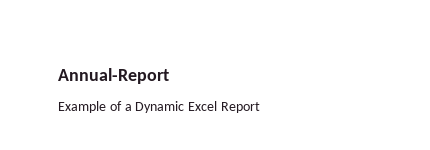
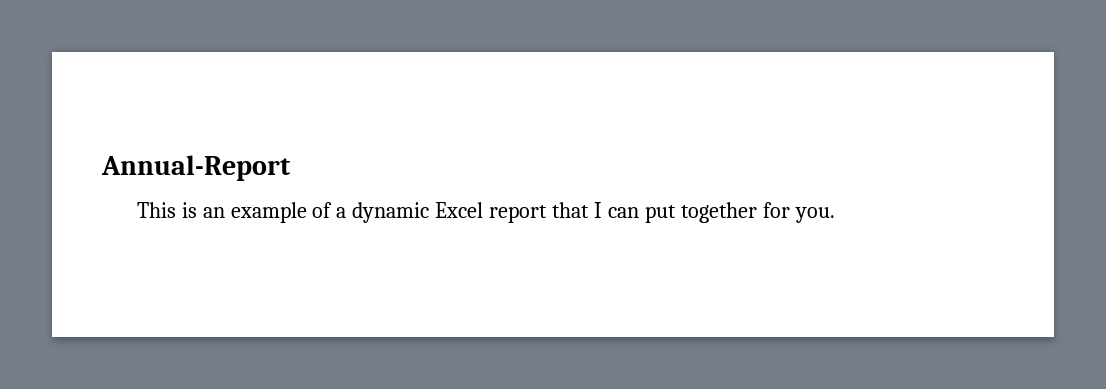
- Example of a Dynamic Excel Report
+ This is an example of a dynamic Excel report that I can put together for you.

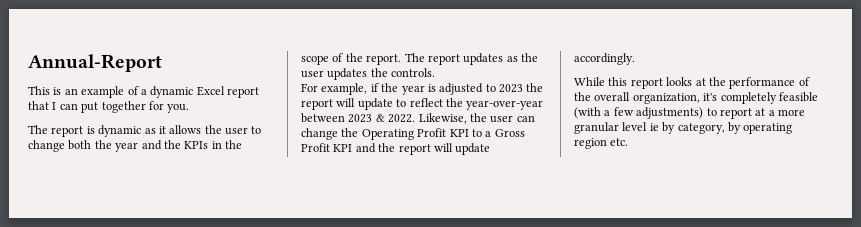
+ The report is dynamic as it allows the user to change both the year and the KPIs in the scope of the report. The report updates as the user updates the controls.
+ For example, if the year is adjusted to 2023 the report will update to reflect the year-over-year between 2023 & 2022. Likewise, the user can change the Operating Profit KPI to a Gross Profit KPI and the report will update accordingly.
+ While this report looks at the performance of the overall organization, it's completely feasible (with a few adjustments) to report at a more granular level ie by category, by operating region etc.

